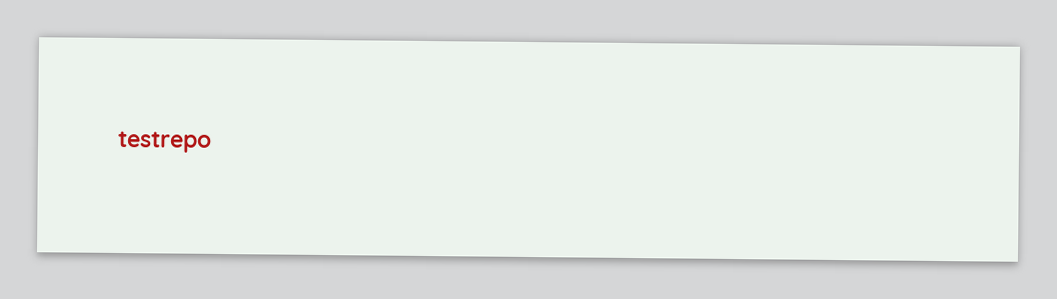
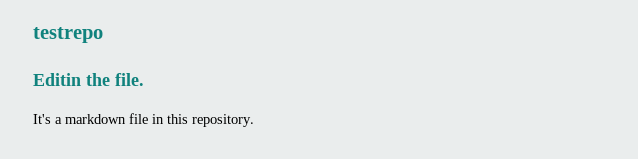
+ Editin the file.
+ It's a markdown file in this repository.

